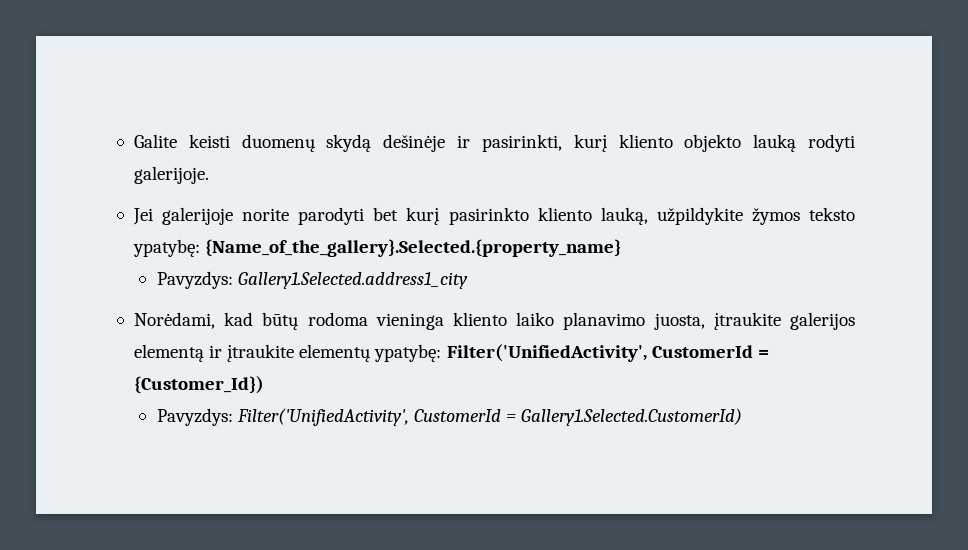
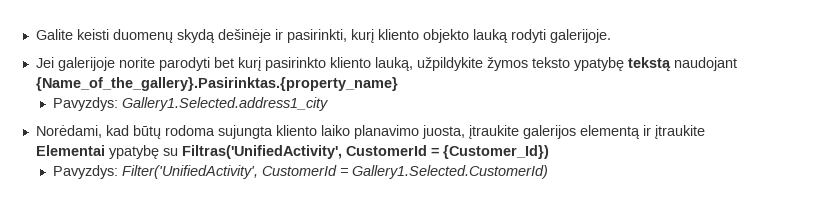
- Jei galerijoje norite parodyti bet kurį pasirinkto kliento lauką, užpildykite žymos teksto ypatybę: {Name_of_the_gallery}.Selected.{property_name}
+ Jei galerijoje norite parodyti bet kurį pasirinkto kliento lauką, užpildykite žymos teksto ypatybę tekstą naudojant {Name_of_the_gallery}.Pasirinktas.{property_name}
- Norėdami, kad būtų rodoma vieninga kliento laiko planavimo juosta, įtraukite galerijos elementą ir įtraukite elementų ypatybę: Filter('UnifiedActivity', CustomerId = {Customer_Id})
+ Norėdami, kad būtų rodoma sujungta kliento laiko planavimo juosta, įtraukite galerijos elementą ir įtraukite Elementai ypatybę su Filtras('UnifiedActivity', CustomerId = {Customer_Id})

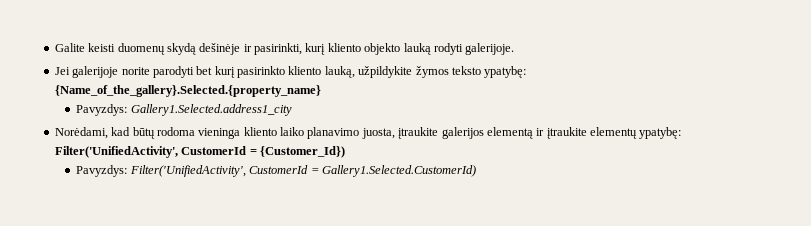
- Jei galerijoje norite parodyti bet kurį pasirinkto kliento lauką, užpildykite žymos teksto ypatybę tekstą naudojant {Name_of_the_gallery}.Pasirinktas.{property_name}
+ Jei galerijoje norite parodyti bet kurį pasirinkto kliento lauką, užpildykite žymos teksto ypatybę: {Name_of_the_gallery}.Selected.{property_name}
- Norėdami, kad būtų rodoma sujungta kliento laiko planavimo juosta, įtraukite galerijos elementą ir įtraukite Elementai ypatybę su Filtras('UnifiedActivity', CustomerId = {Customer_Id})
+ Norėdami, kad būtų rodoma vieninga kliento laiko planavimo juosta, įtraukite galerijos elementą ir įtraukite elementų ypatybę: Filter('UnifiedActivity', CustomerId = {Customer_Id})

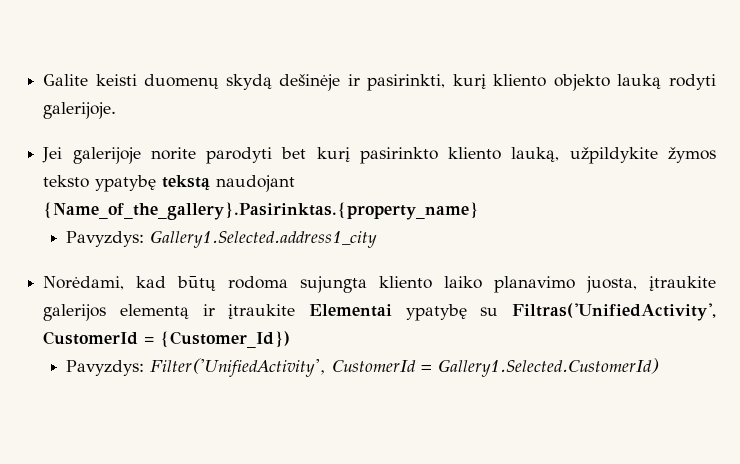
- Jei galerijoje norite parodyti bet kurį pasirinkto kliento lauką, užpildykite žymos teksto ypatybę: {Name_of_the_gallery}.Selected.{property_name}
+ Jei galerijoje norite parodyti bet kurį pasirinkto kliento lauką, užpildykite žymos teksto ypatybę tekstą naudojant {Name_of_the_gallery}.Pasirinktas.{property_name}
- Norėdami, kad būtų rodoma vieninga kliento laiko planavimo juosta, įtraukite galerijos elementą ir įtraukite elementų ypatybę: Filter('UnifiedActivity', CustomerId = {Customer_Id})
+ Norėdami, kad būtų rodoma sujungta kliento laiko planavimo juosta, įtraukite galerijos elementą ir įtraukite Elementai ypatybę su Filtras('UnifiedActivity', CustomerId = {Customer_Id})

